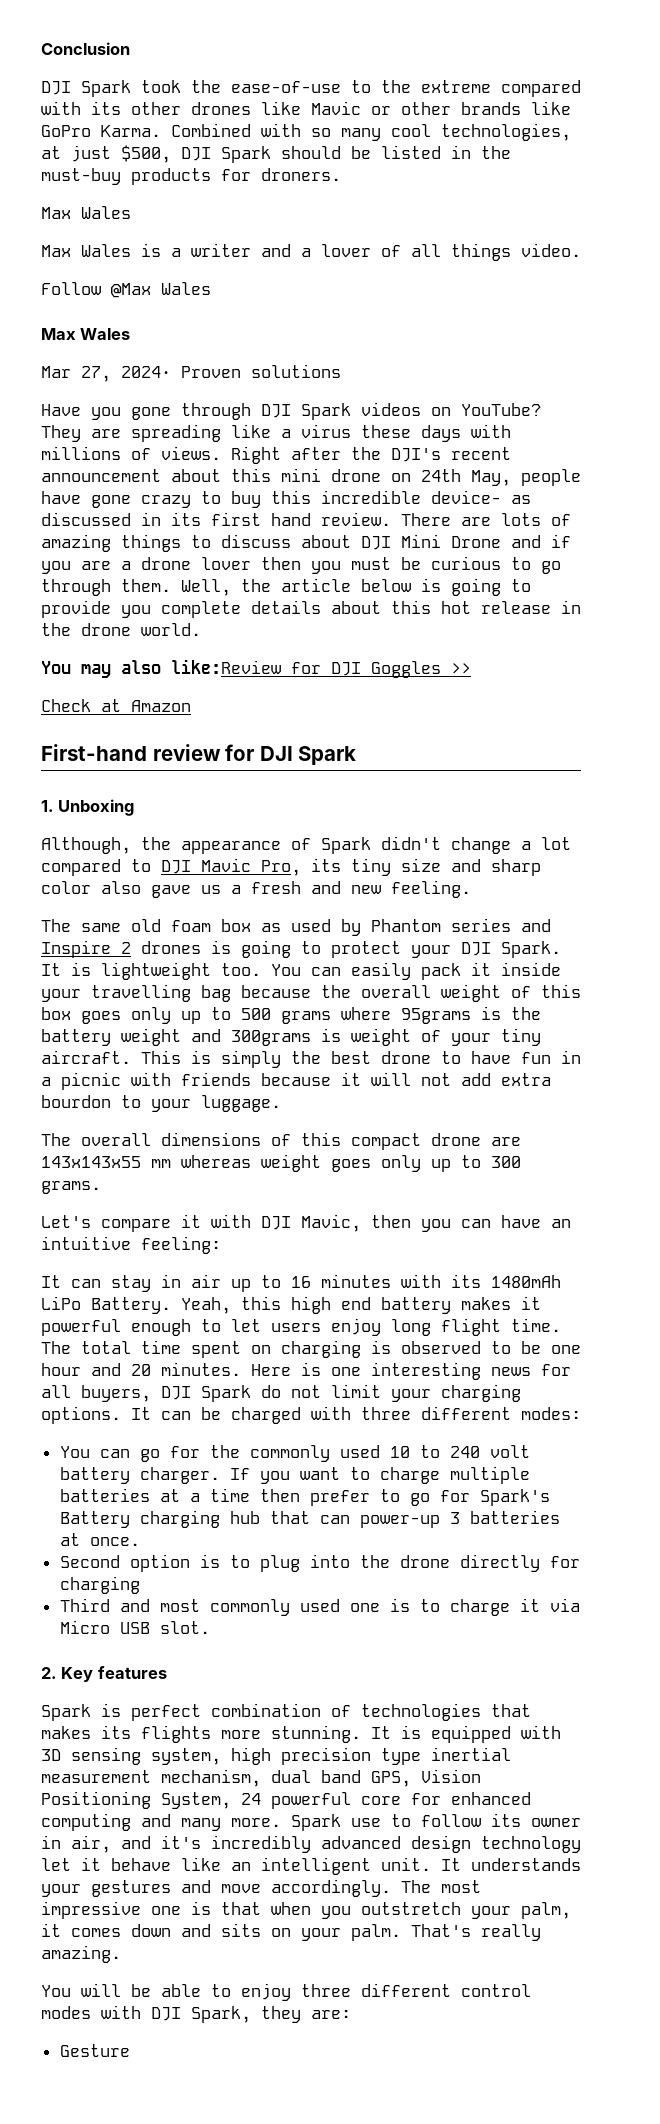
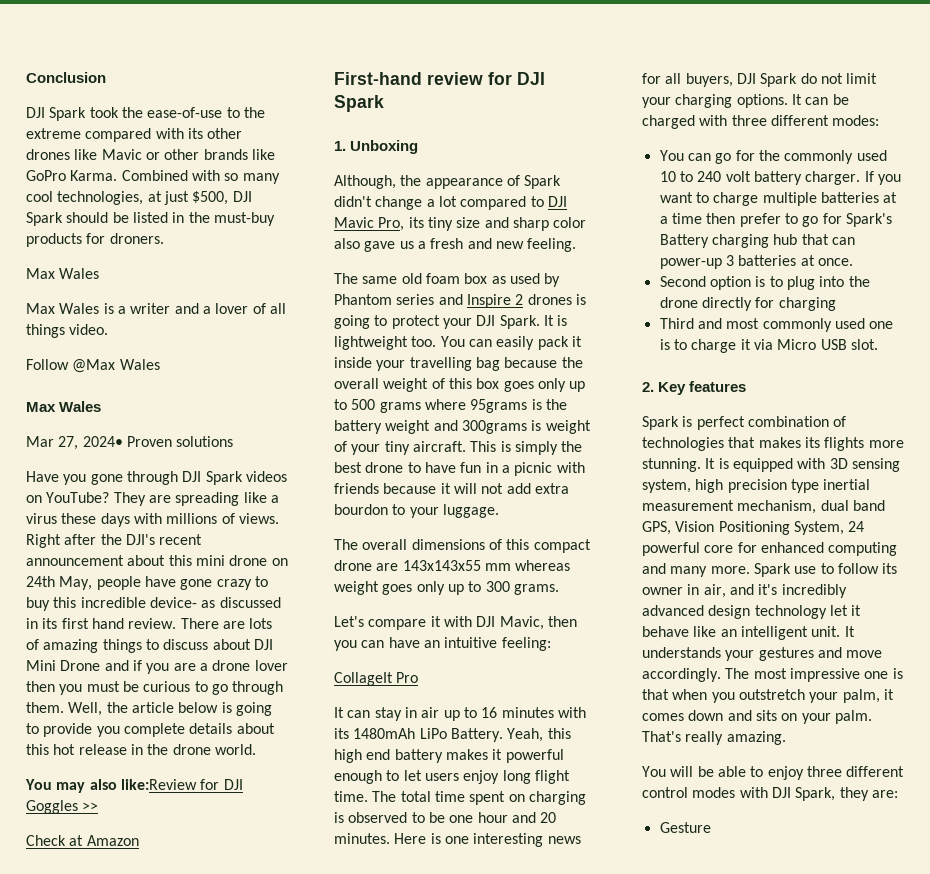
+ CollageIt Pro

